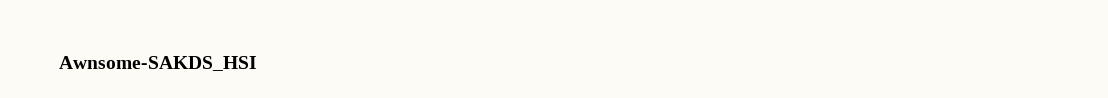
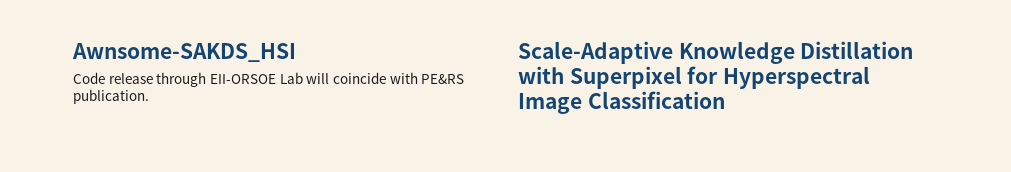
+ Code release through EII-ORSOE Lab will coincide with PE&RS publication.
+ Scale-Adaptive Knowledge Distillation with Superpixel for Hyperspectral Image Classification

